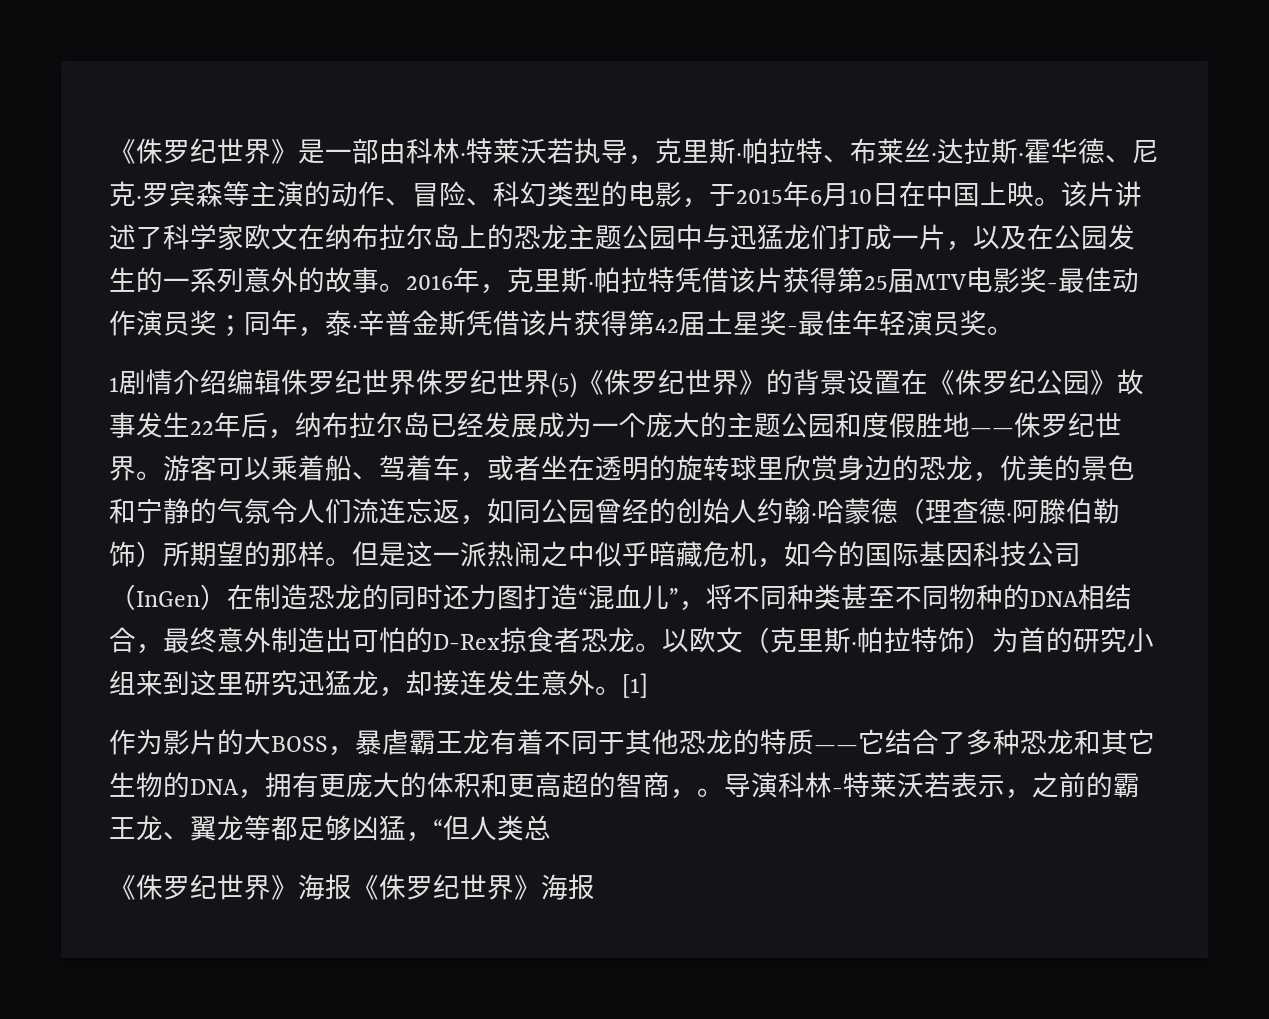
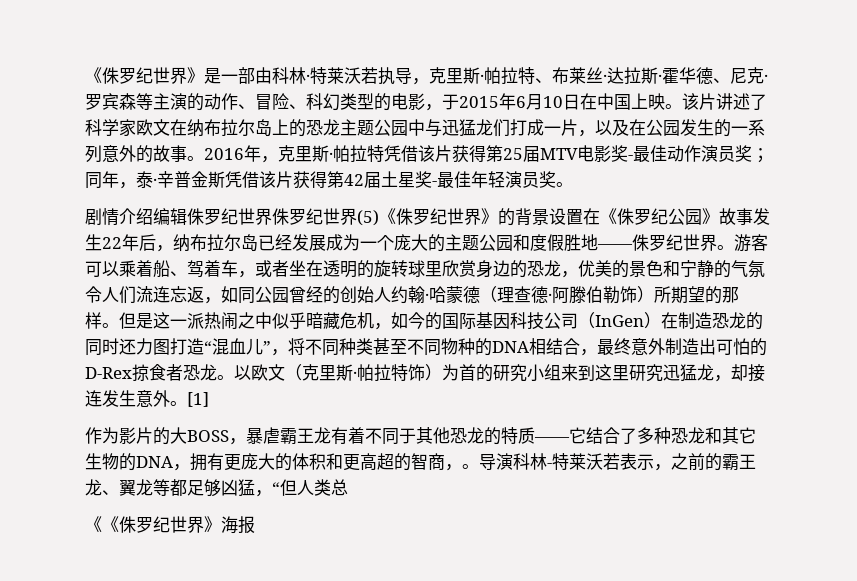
- 1剧情介绍编辑侏罗纪世界侏罗纪世界(5)《侏罗纪世界》的背景设置在《侏罗纪公园》故事发生22年后，纳布拉尔岛已经发展成为一个庞大的主题公园和度假胜地——侏罗纪世界。
+ 剧情介绍编辑侏罗纪世界侏罗纪世界(5)《侏罗纪世界》的背景设置在《侏罗纪公园》故事发生22年后，纳布拉尔岛已经发展成为一个庞大的主题公园和度假胜地——侏罗纪世界。
- 《侏罗纪世界》海报《侏罗纪世界》海报
+ 《《侏罗纪世界》海报

